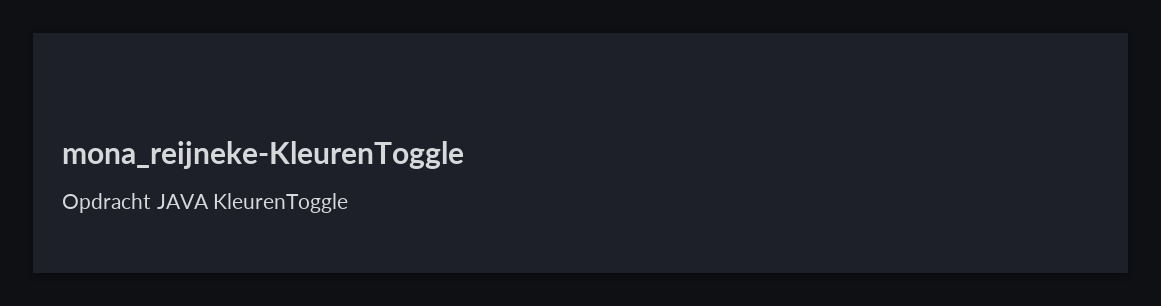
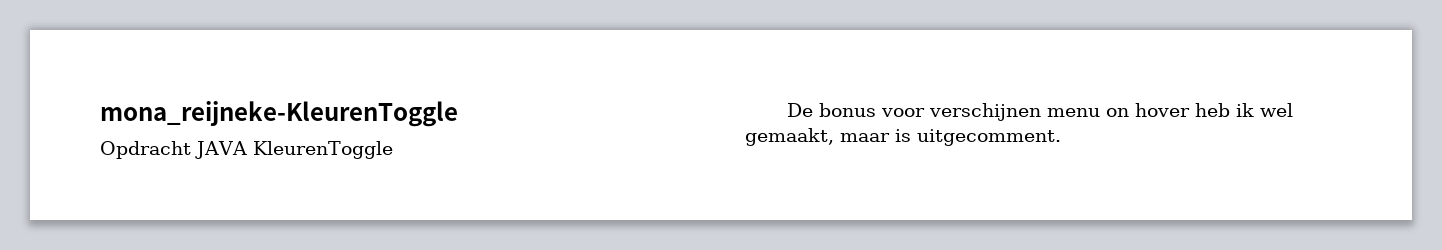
+ De bonus voor verschijnen menu on hover heb ik wel gemaakt, maar is uitgecomment.

